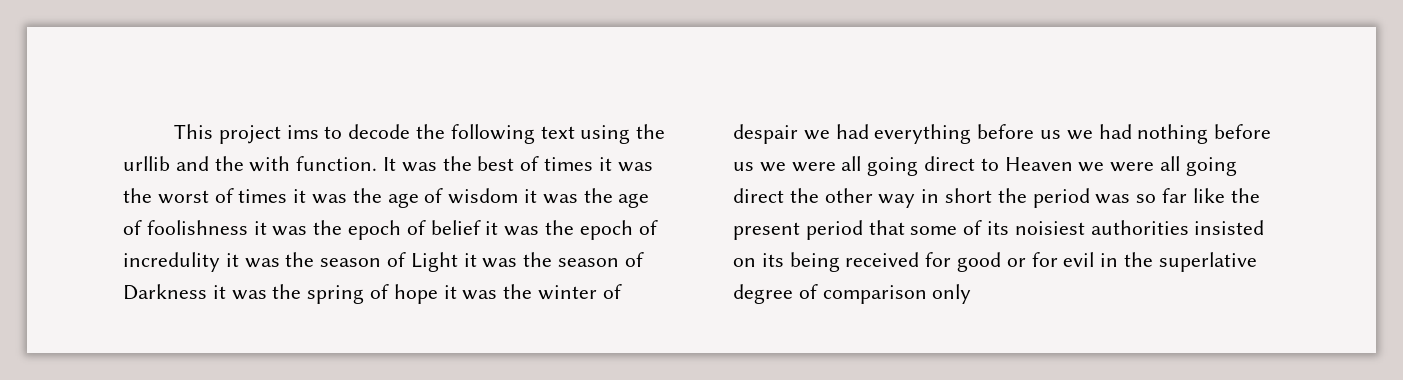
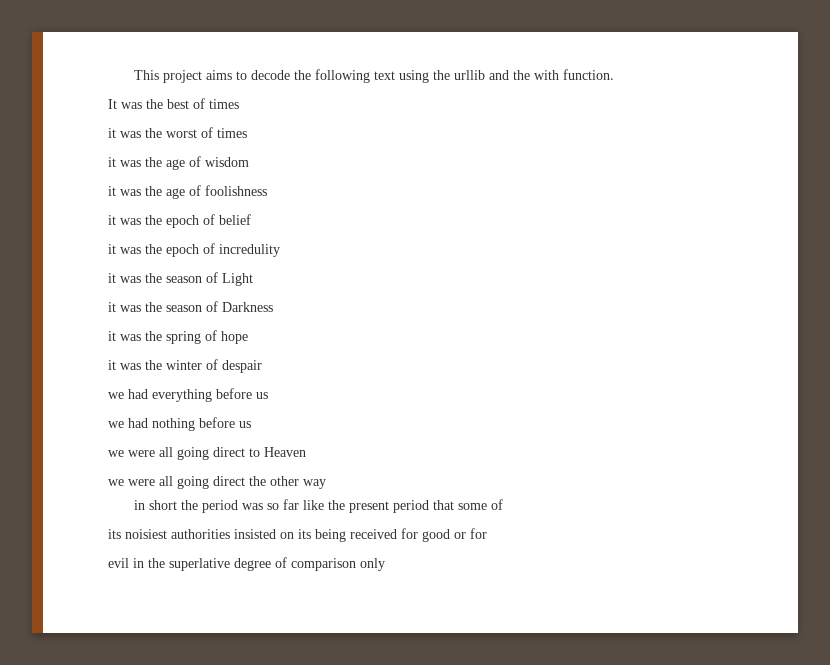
- This project ims to decode the following text using the urllib and the with function. It was the best of times it was the worst of times it was the age of wisdom it was the age of foolishness it was the epoch of belief it was the epoch of incredulity it was the season of Light it was the season of Darkness it was the spring of hope it was the winter of despair we had everything before us we had nothing before us we were all going direct to Heaven we were all going direct the other way in short the period was so far like the present period that some of its noisiest authorities insisted on its being received for good or for evil in the superlative degree of comparison only
+ This project aims to decode the following text using the urllib and the with function.
+ It was the best of times
+ it was the worst of times
+ it was the age of wisdom
+ it was the age of foolishness
+ it was the epoch of belief
+ it was the epoch of incredulity
+ it was the season of Light
+ it was the season of Darkness
+ it was the spring of hope
+ it was the winter of despair
+ we had everything before us
+ we had nothing before us
+ we were all going direct to Heaven
+ we were all going direct the other way
+ in short the period was so far like the present period that some of
+ its noisiest authorities insisted on its being received for good or for
+ evil in the superlative degree of comparison only

